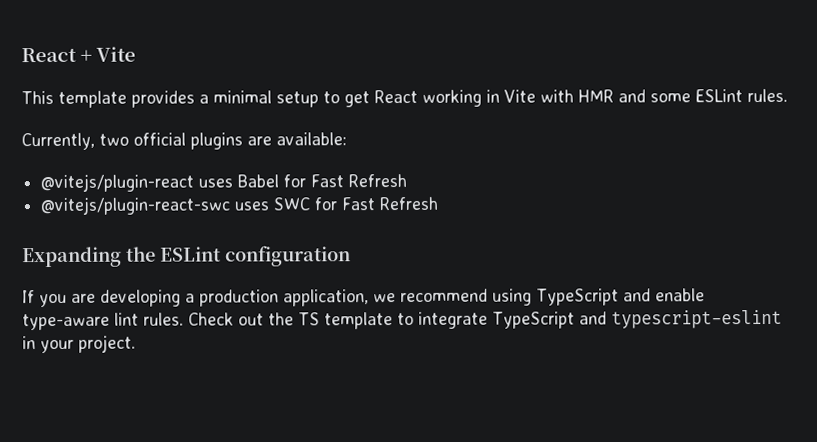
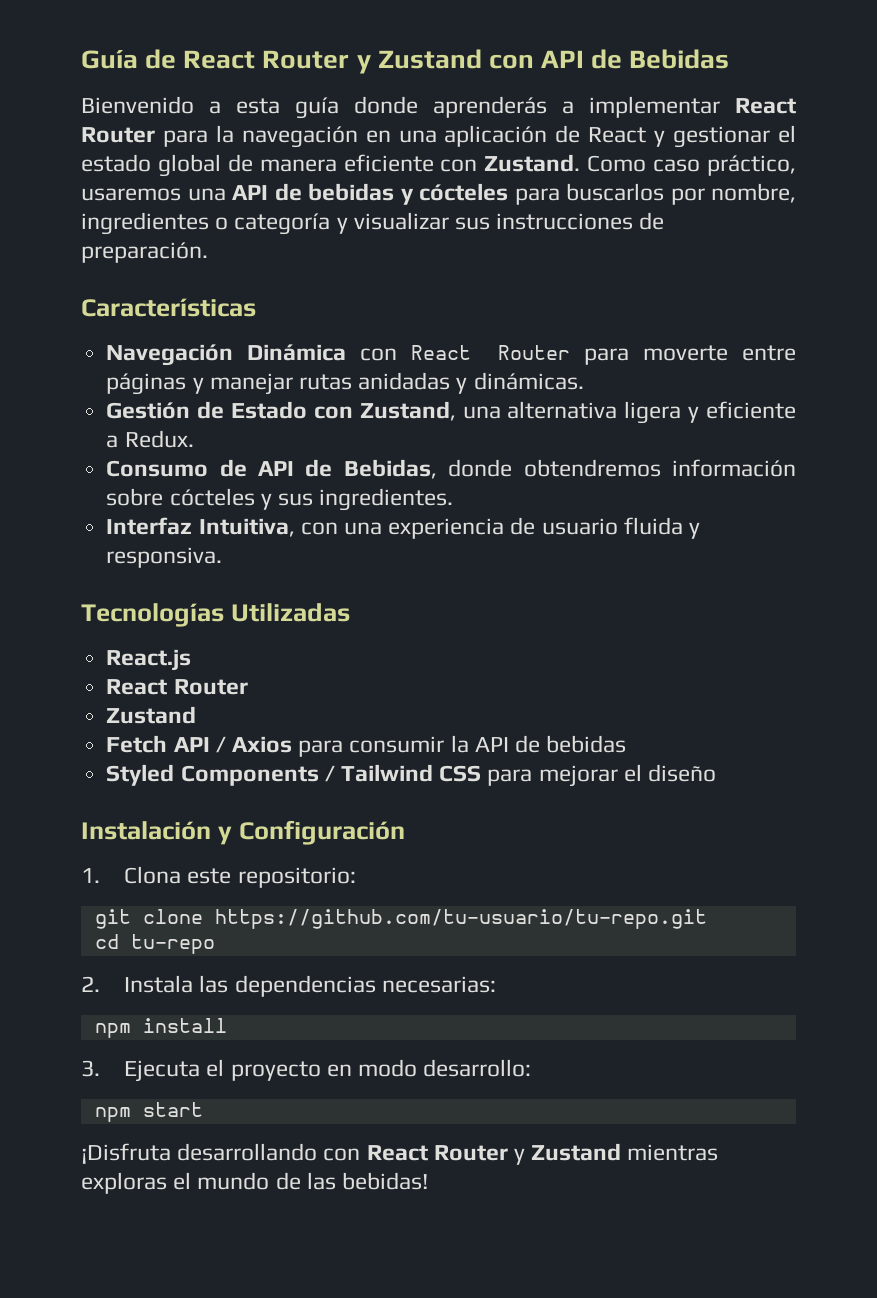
- React + Vite
- This template provides a minimal setup to get React working in Vite with HMR and some ESLint rules.
- Currently, two official plugins are available:
- @vitejs/plugin-react uses Babel for Fast Refresh
- @vitejs/plugin-react-swc uses SWC for Fast Refresh
- Expanding the ESLint configuration
- If you are developing a production application, we recommend using TypeScript and enable type-aware lint rules. Check out the TS template to integrate TypeScript and typescript-eslint in your project.
+ Guía de React Router y Zustand con API de Bebidas
+ Bienvenido a esta guía donde aprenderás a implementar React Router para la navegación en una aplicación de React y gestionar el estado global de manera eficiente con Zustand. Como caso práctico, usaremos una API de bebidas y cócteles para buscarlos por nombre, ingredientes o categoría y visualizar sus instrucciones de preparación.
+ Características
+ Navegación Dinámica con React Router para moverte entre páginas y manejar rutas anidadas y dinámicas.
+ Gestión de Estado con Zustand, una alternativa ligera y eficiente a Redux.
+ Consumo de API de Bebidas, donde obtendremos información sobre cócteles y sus ingredientes.
+ Interfaz Intuitiva, con una experiencia de usuario fluida y responsiva.
+ Tecnologías Utilizadas
+ React.js
+ React Router
+ Zustand
+ Fetch API / Axios para consumir la API de bebidas
+ Styled Components / Tailwind CSS para mejorar el diseño
+ Instalación y Configuración
+ 1. Clona este repositorio:
+ git clone https://github.com/tu-usuario/tu-repo.git
+ cd tu-repo
+ 2. Instala las dependencias necesarias:
+ npm install
+ 3. Ejecuta el proyecto en modo desarrollo:
+ npm start
+ ¡Disfruta desarrollando con React Router y Zustand mientras exploras el mundo de las bebidas!

